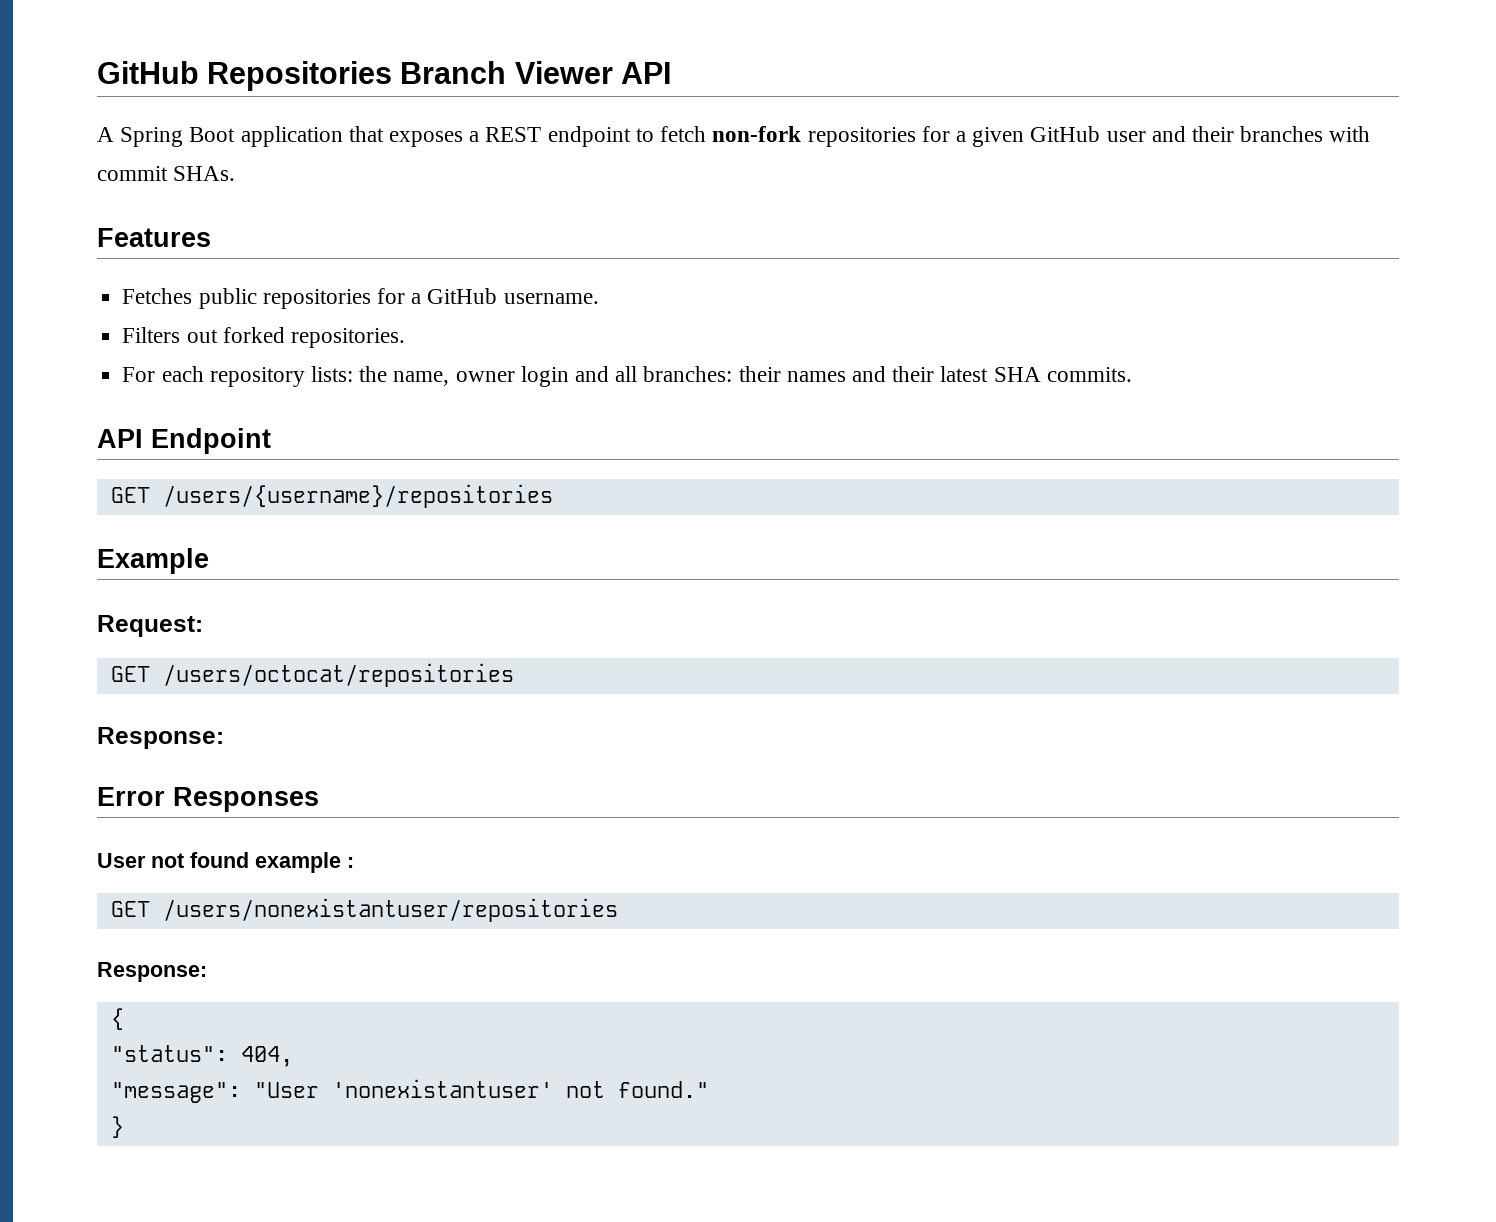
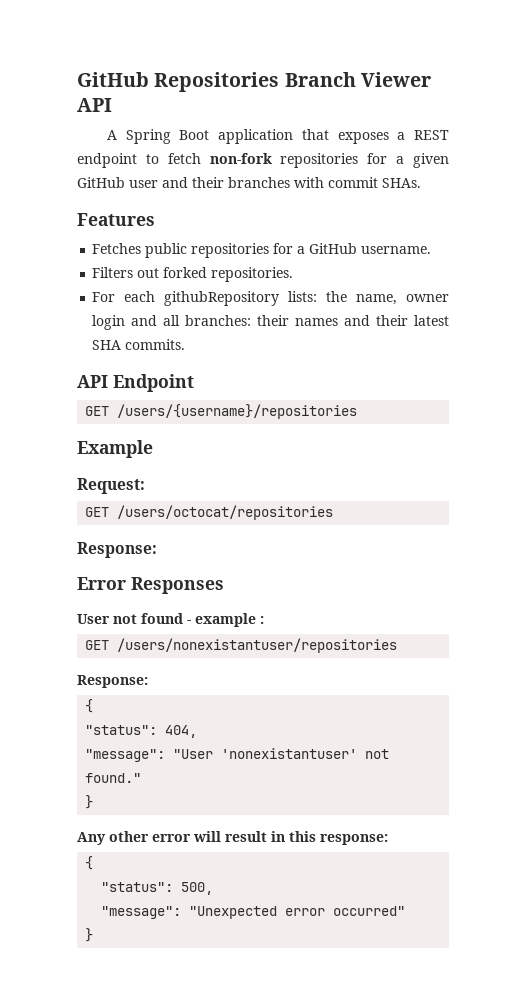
- For each repository lists: the name, owner login and all branches: their names and their latest SHA commits.
+ For each githubRepository lists: the name, owner login and all branches: their names and their latest SHA commits.
- User not found example :
+ User not found - example :
+ Any other error will result in this response:
+ {
+ "status": 500,
+ "message": "Unexpected error occurred"
+ }

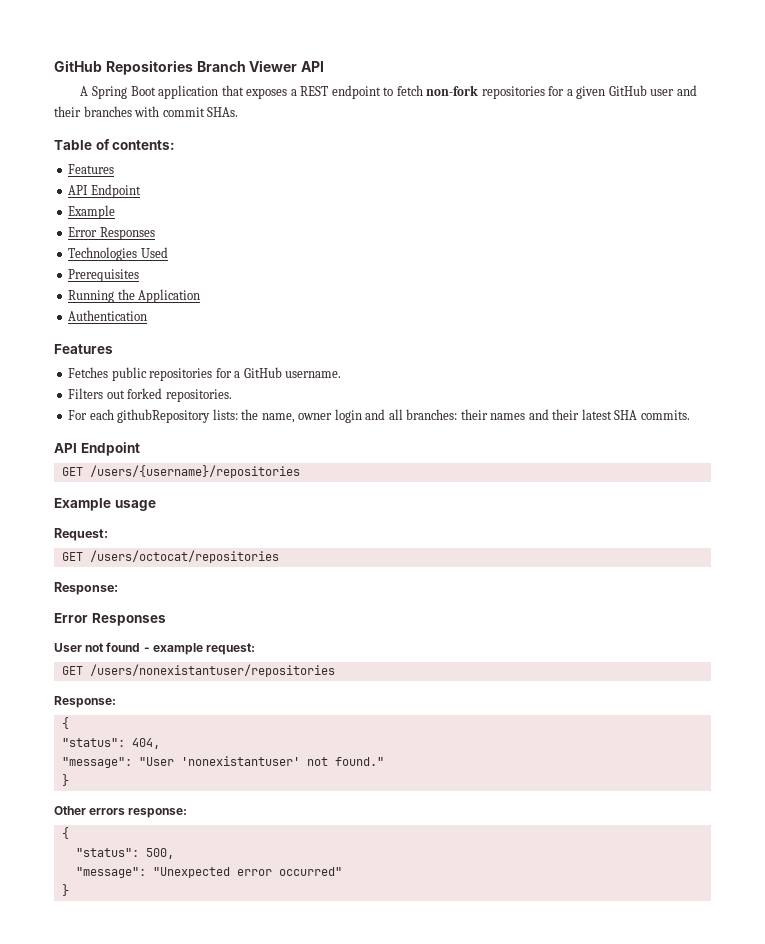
+ Table of contents:
+ Features
+ API Endpoint
+ Example
+ Error Responses
+ Technologies Used
+ Prerequisites
+ Running the Application
+ Authentication
- Example
+ Example usage
- User not found - example :
+ User not found - example request:
- Any other error will result in this response:
+ Other errors response:

